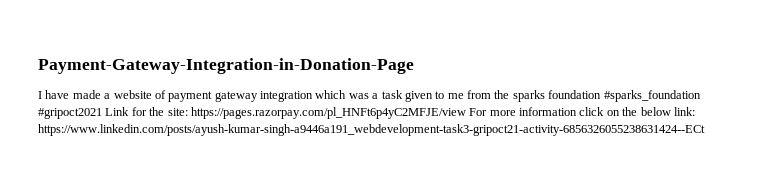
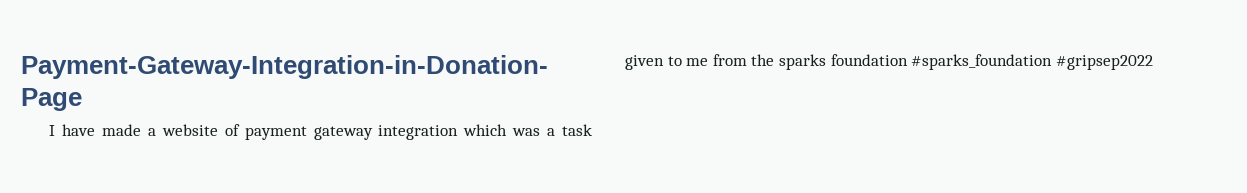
- I have made a website of payment gateway integration which was a task given to me from the sparks foundation #sparks_foundation #gripoct2021 Link for the site: https://pages.razorpay.com/pl_HNFt6p4yC2MFJE/view For more information click on the below link: https://www.linkedin.com/posts/ayush-kumar-singh-a9446a191_webdevelopment-task3-gripoct21-activity-6856326055238631424--ECt
+ I have made a website of payment gateway integration which was a task given to me from the sparks foundation #sparks_foundation #gripsep2022

